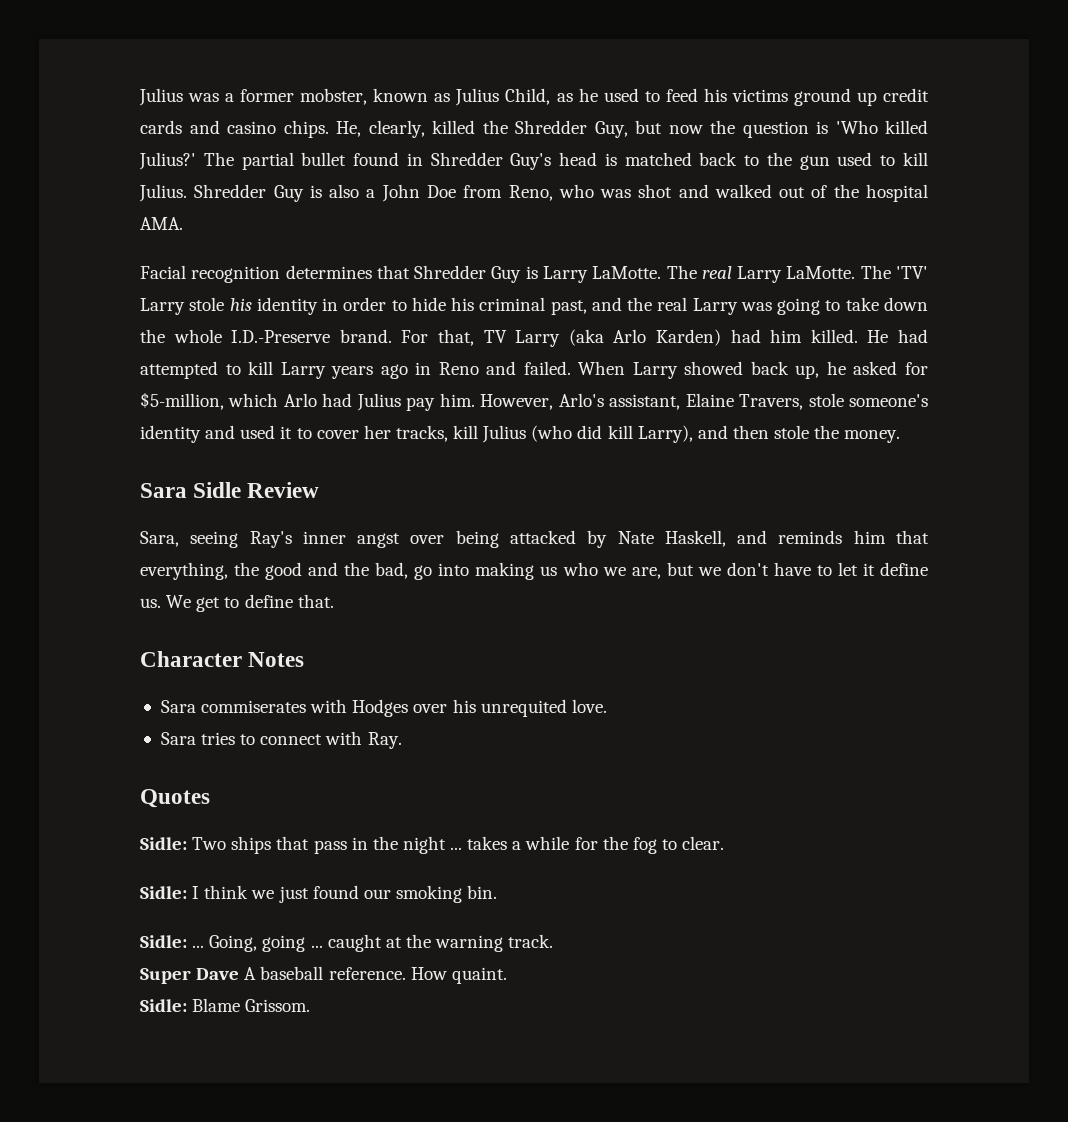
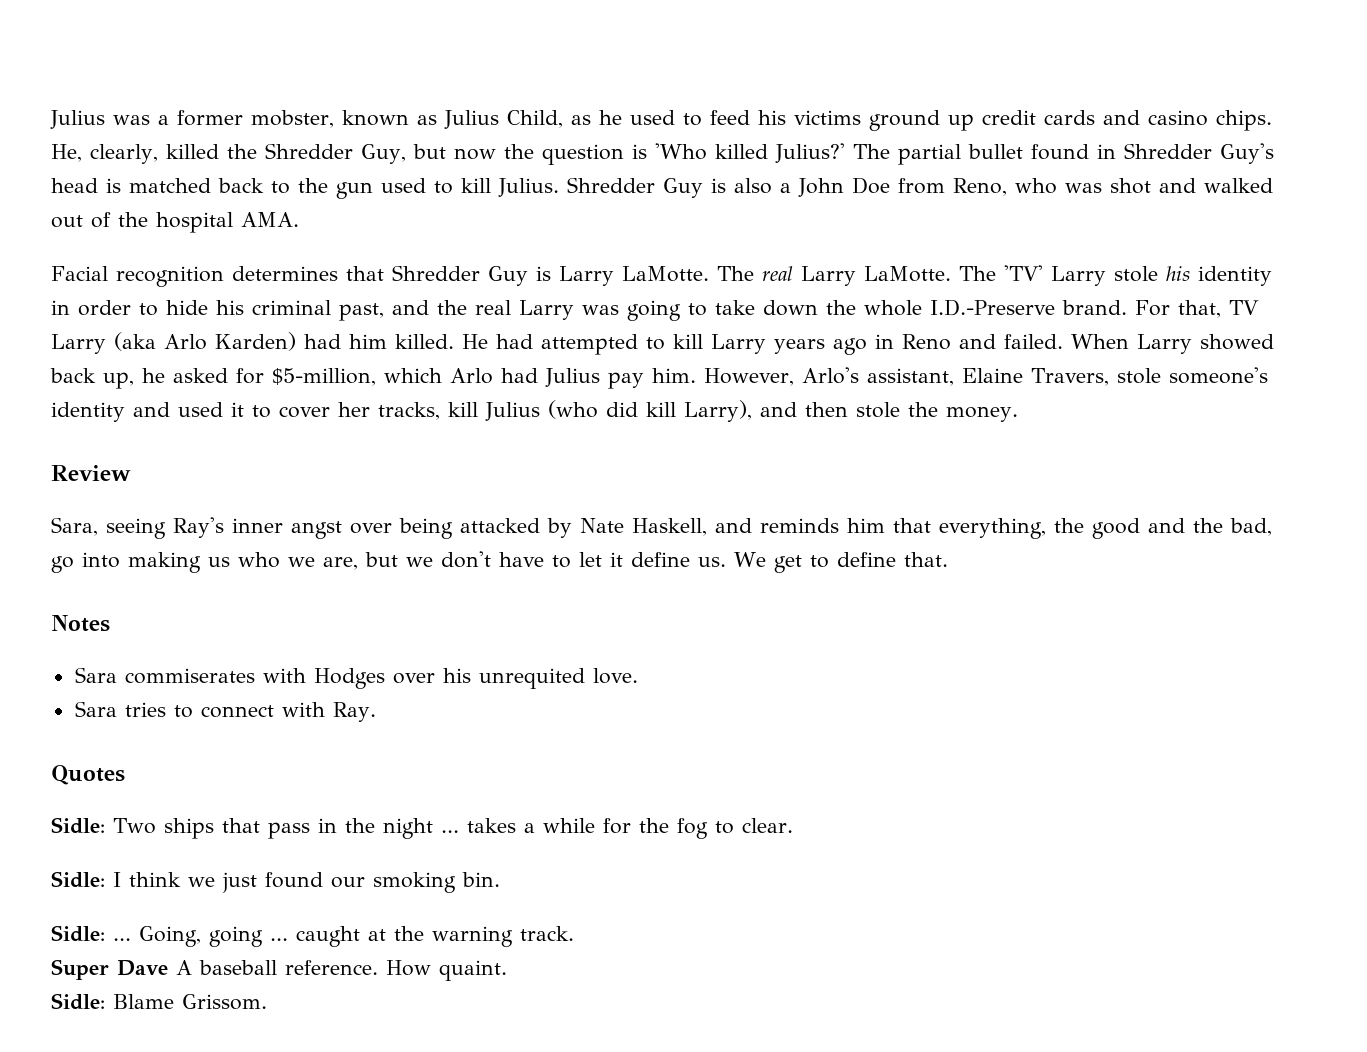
- Sara Sidle Review
+ Review
- Character Notes
+ Notes

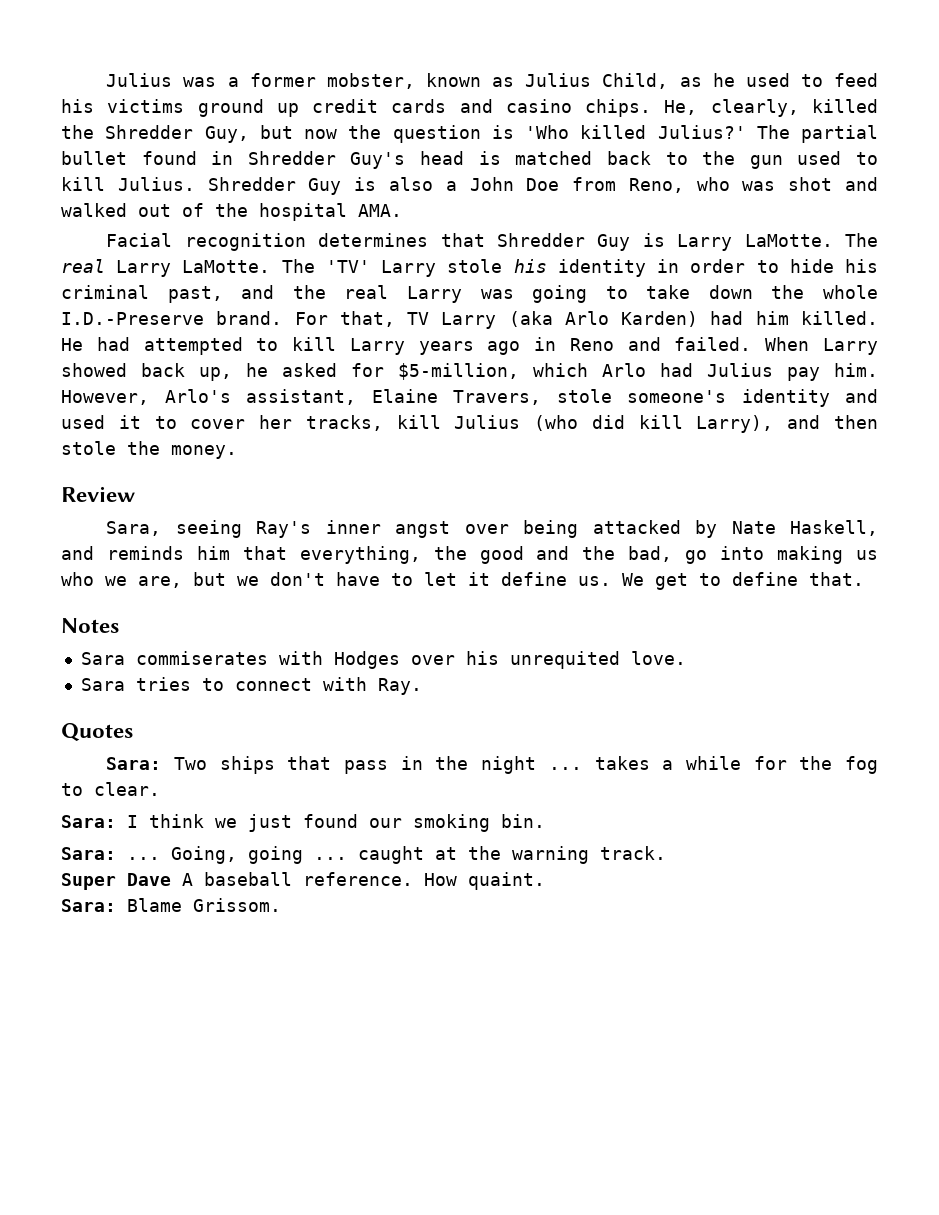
- Sidle: Two ships that pass in the night ... takes a while for the fog to clear.
+ Sara: Two ships that pass in the night ... takes a while for the fog to clear.
- Sidle: I think we just found our smoking bin.
+ Sara: I think we just found our smoking bin.
- Sidle: ...
+ Sara: ...
- Sidle: Blame Grissom.
+ Sara: Blame Grissom.

